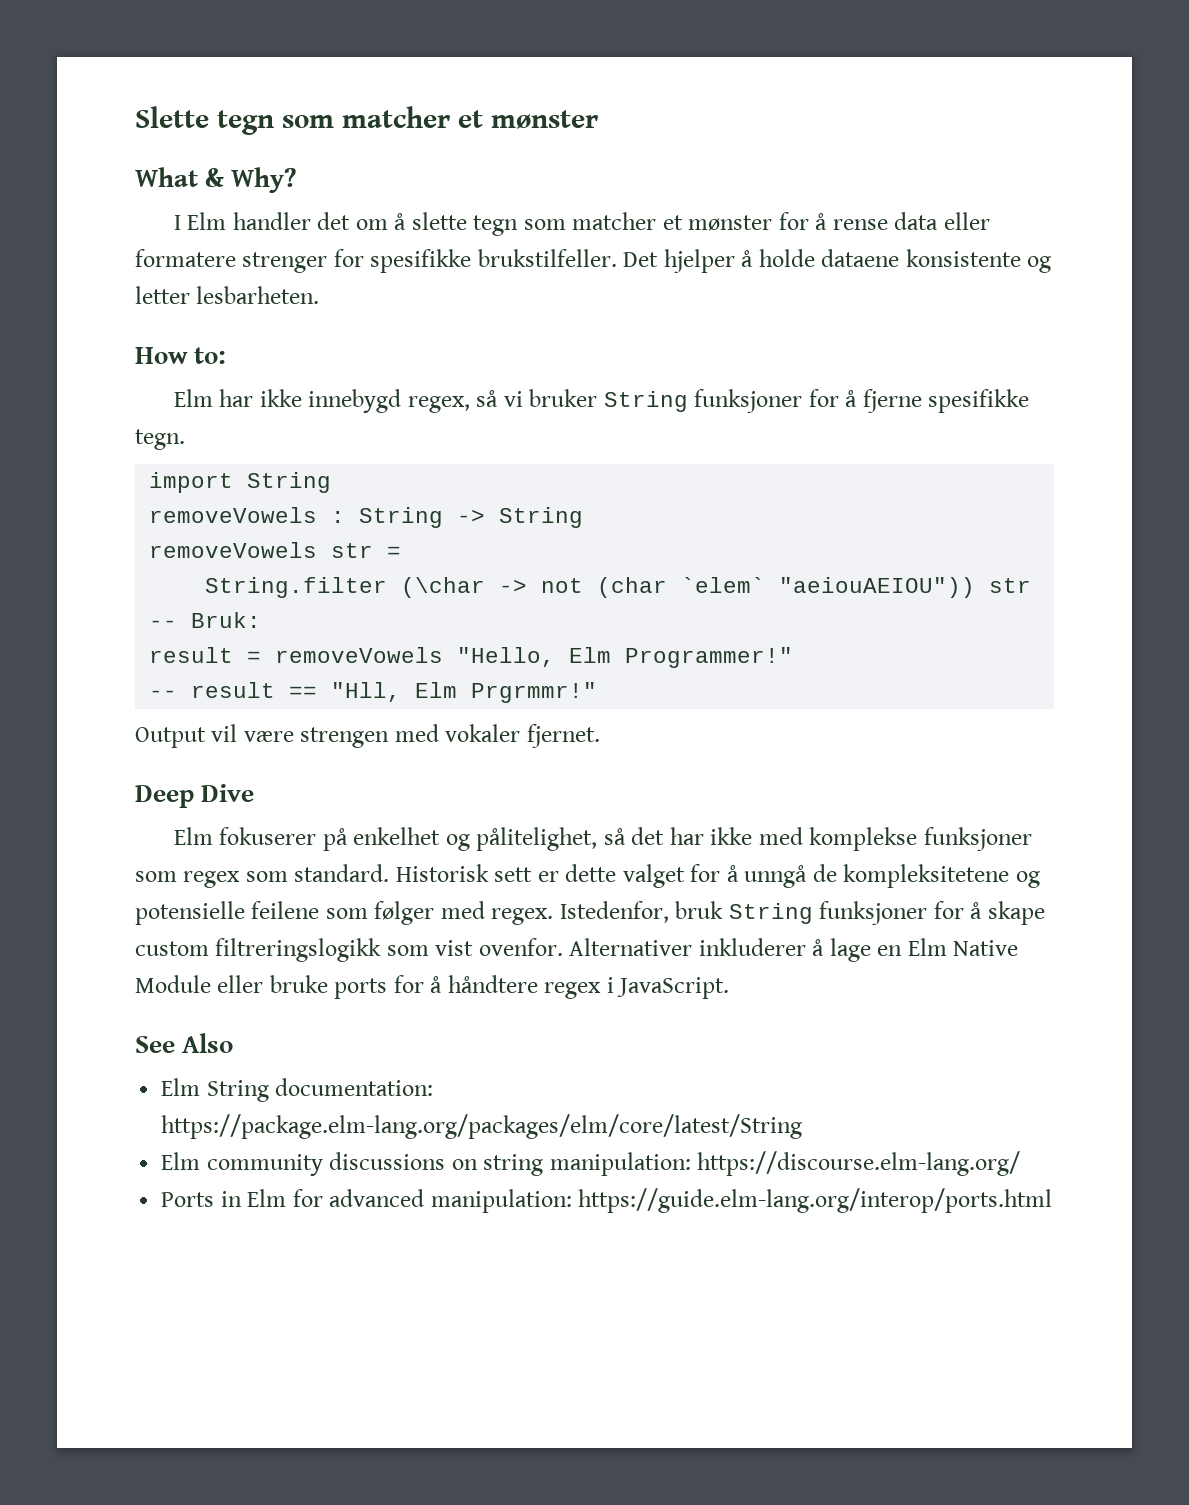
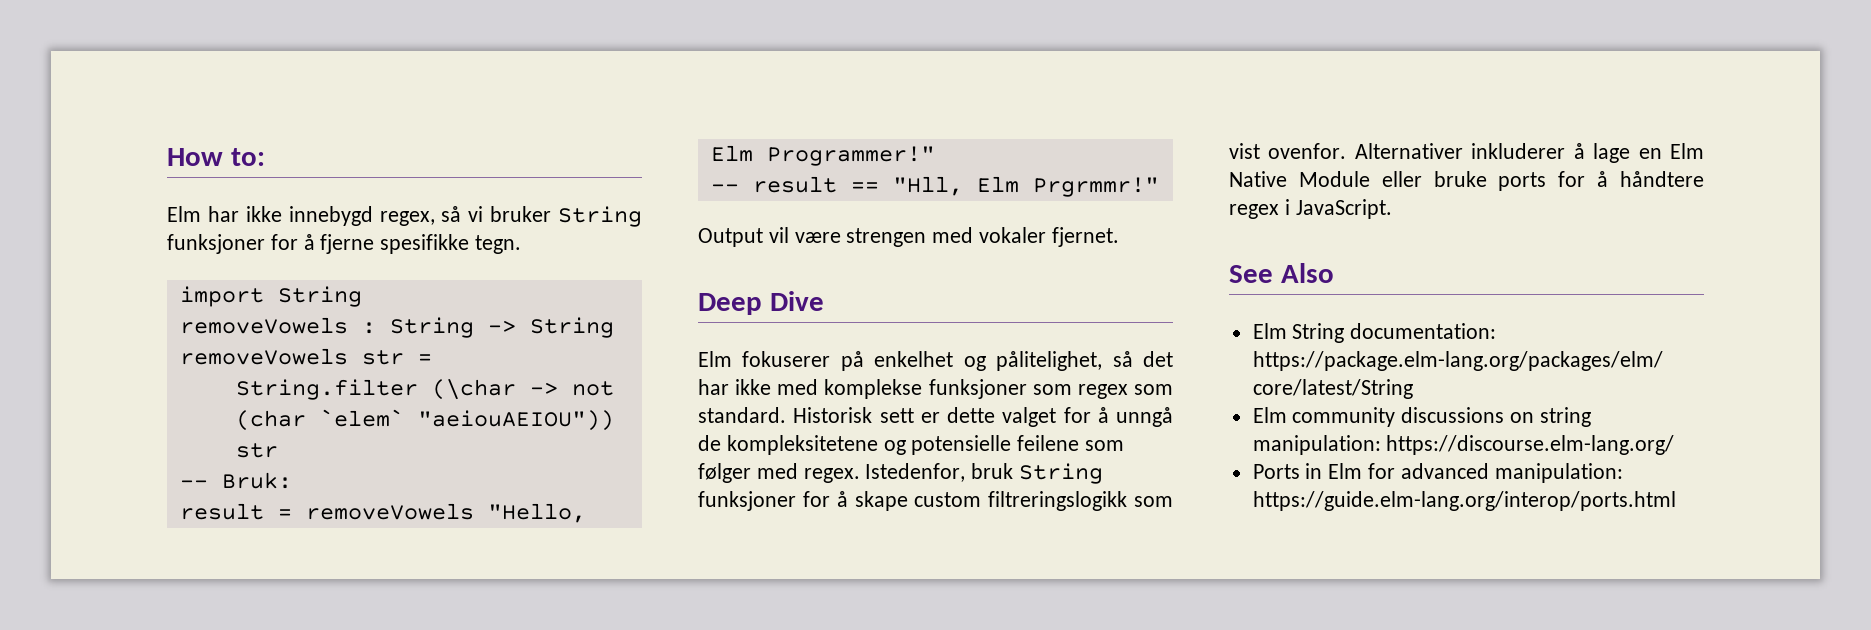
- Slette tegn som matcher et mønster
- What & Why?
- I Elm handler det om å slette tegn som matcher et mønster for å rense data eller formatere strenger for spesifikke brukstilfeller. Det hjelper å holde dataene konsistente og letter lesbarheten.

